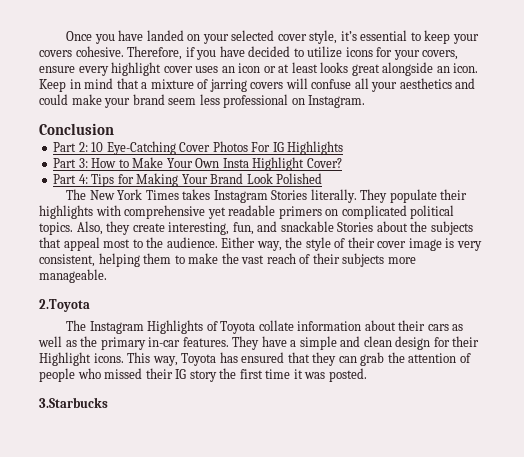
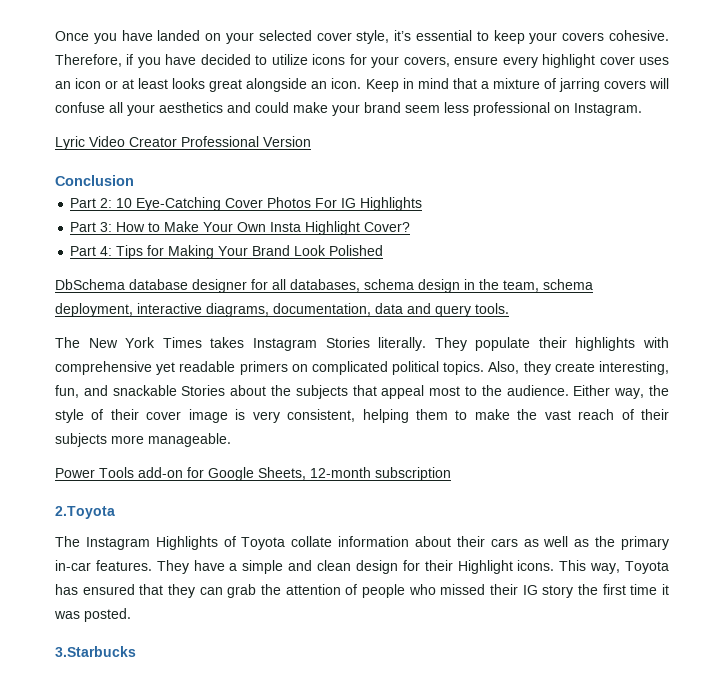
+ Lyric Video Creator Professional Version
+ DbSchema database designer for all databases, schema design in the team, schema deployment, interactive diagrams, documentation, data and query tools.
+ Power Tools add-on for Google Sheets, 12-month subscription

